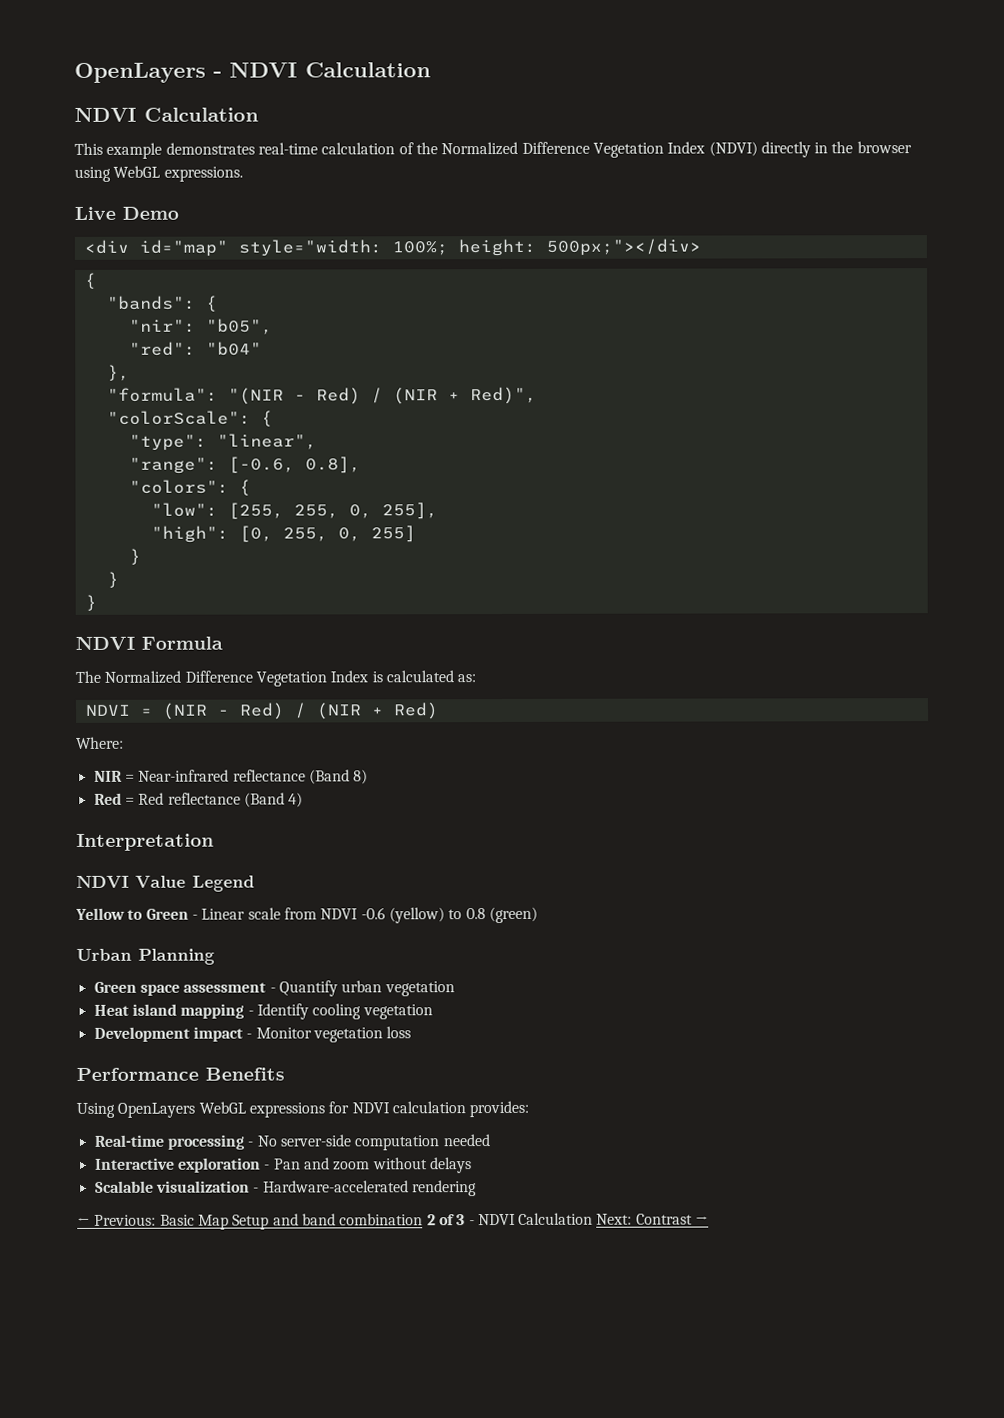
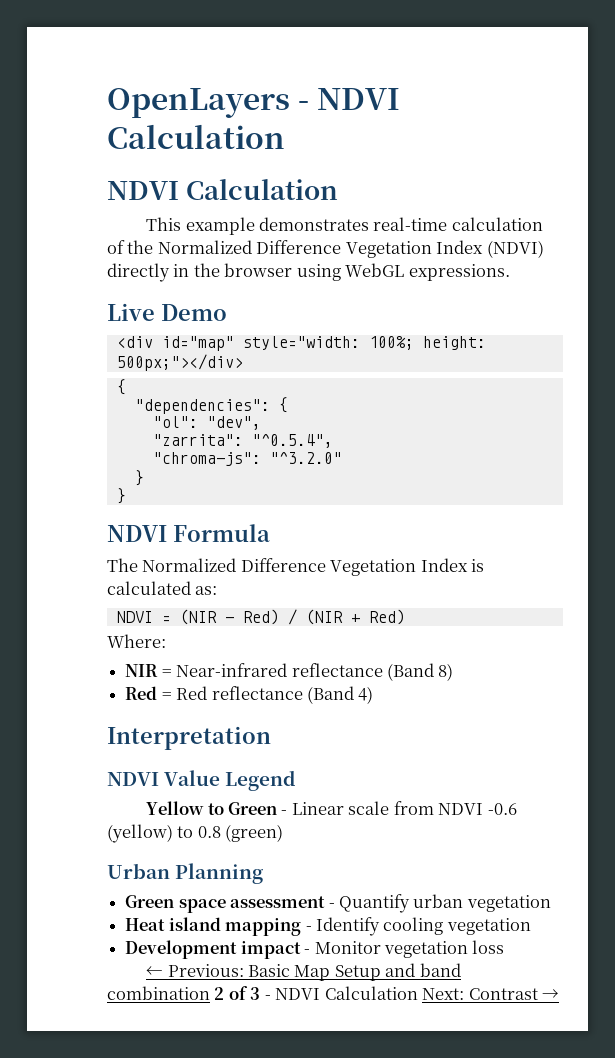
- "bands": {
- "nir": "b05",
- "red": "b04"
- },
- "formula": "(NIR - Red) / (NIR + Red)",
- "colorScale": {
- "type": "linear",
- "range": [-0.6, 0.8],
- "colors": {
- "low": [255, 255, 0, 255],
- "high": [0, 255, 0, 255]
- }
+ "dependencies": {
+ "ol": "dev",
+ "zarrita": "^0.5.4",
+ "chroma-js": "^3.2.0"
- Performance Benefits
- Using OpenLayers WebGL expressions for NDVI calculation provides:
- Real-time processing - No server-side computation needed
- Interactive exploration - Pan and zoom without delays
- Scalable visualization - Hardware-accelerated rendering

